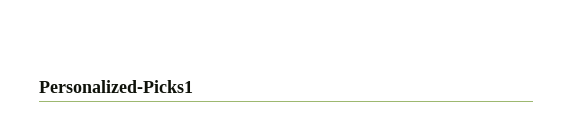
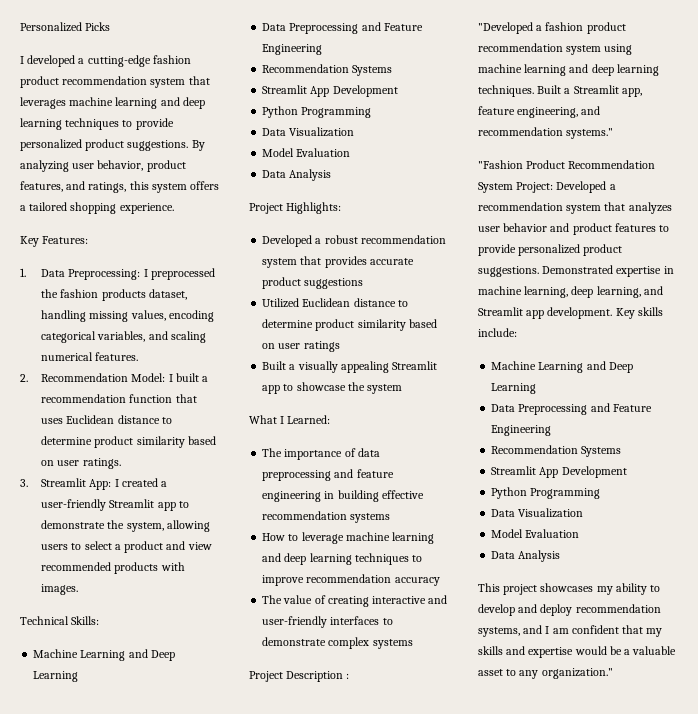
- Personalized-Picks1
+ Personalized Picks
+ I developed a cutting-edge fashion product recommendation system that leverages machine learning and deep learning techniques to provide personalized product suggestions. By analyzing user behavior, product features, and ratings, this system offers a tailored shopping experience.
+ Key Features:
+ 1. Data Preprocessing: I preprocessed the fashion products dataset, handling missing values, encoding categorical variables, and scaling numerical features.
+ 2. Recommendation Model: I built a recommendation function that uses Euclidean distance to determine product similarity based on user ratings.
+ 3. Streamlit App: I created a user-friendly Streamlit app to demonstrate the system, allowing users to select a product and view recommended products with images.
+ Technical Skills:
+ Machine Learning and Deep Learning
+ Data Preprocessing and Feature Engineering
+ Recommendation Systems
+ Streamlit App Development
+ Python Programming
+ Data Visualization
+ Model Evaluation
+ Data Analysis
+ Project Highlights:
+ Developed a robust recommendation system that provides accurate product suggestions
+ Utilized Euclidean distance to determine product similarity based on user ratings
+ Built a visually appealing Streamlit app to showcase the system
+ What I Learned:
+ The importance of data preprocessing and feature engineering in building effective recommendation systems
+ How to leverage machine learning and deep learning techniques to improve recommendation accuracy
+ The value of creating interactive and user-friendly interfaces to demonstrate complex systems
+ Project Description :
+ "Developed a fashion product recommendation system using machine learning and deep learning techniques. Built a Streamlit app, feature engineering, and recommendation systems."
+ "Fashion Product Recommendation System Project: Developed a recommendation system that analyzes user behavior and product features to provide personalized product suggestions. Demonstrated expertise in machine learning, deep learning, and Streamlit app development. Key skills include:
+ Machine Learning and Deep Learning
+ Data Preprocessing and Feature Engineering
+ Recommendation Systems
+ Streamlit App Development
+ Python Programming
+ Data Visualization
+ Model Evaluation
+ Data Analysis
+ This project showcases my ability to develop and deploy recommendation systems, and I am confident that my skills and expertise would be a valuable asset to any organization."

